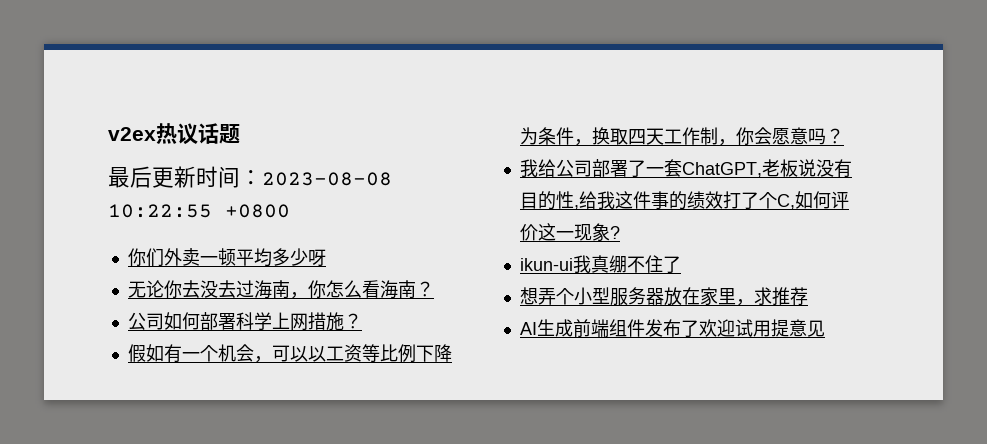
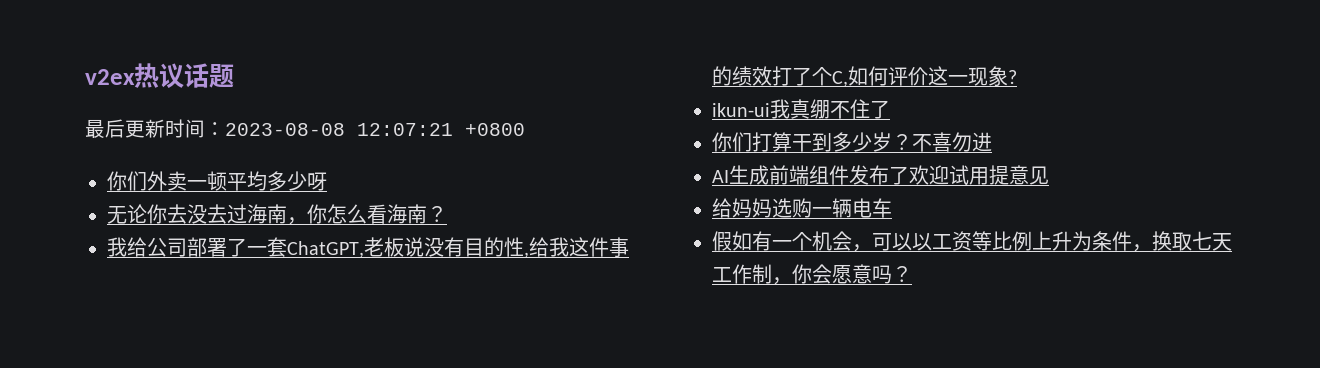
- 最后更新时间：2023-08-08 10:22:55 +0800
+ 最后更新时间：2023-08-08 12:07:21 +0800
- 公司如何部署科学上网措施？
- 假如有一个机会，可以以工资等比例下降为条件，换取四天工作制，你会愿意吗？
- 想弄个小型服务器放在家里，求推荐
+ 你们打算干到多少岁？不喜勿进
+ 给妈妈选购一辆电车
+ 假如有一个机会，可以以工资等比例上升为条件，换取七天工作制，你会愿意吗？

